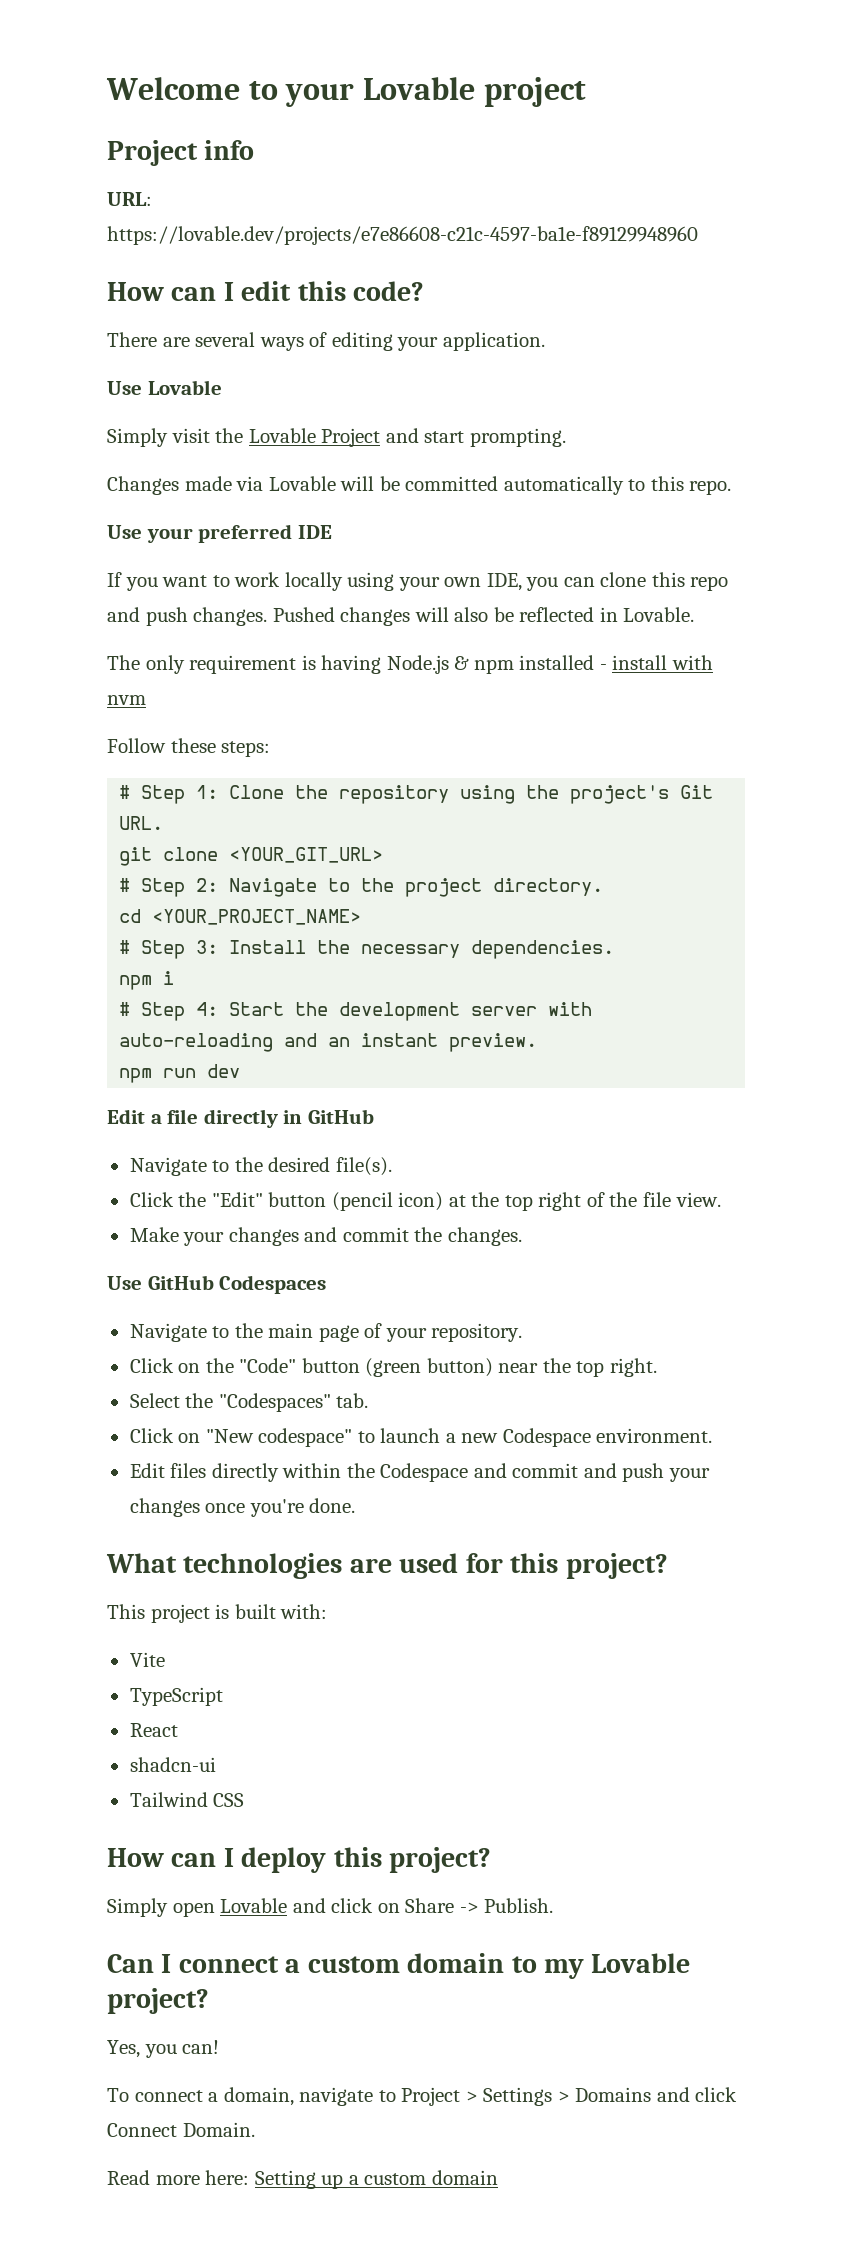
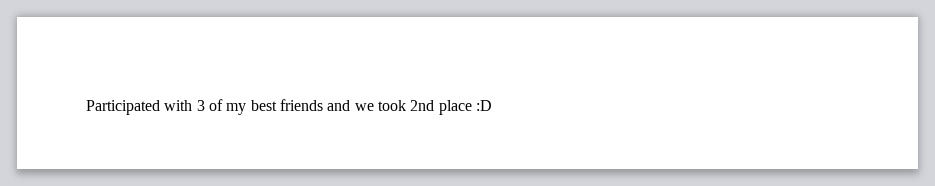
- Welcome to your Lovable project
- Project info
- URL: https://lovable.dev/projects/e7e86608-c21c-4597-ba1e-f89129948960
- How can I edit this code?
- There are several ways of editing your application.
- Use Lovable
- Simply visit the Lovable Project and start prompting.
- Changes made via Lovable will be committed automatically to this repo.
- Use your preferred IDE
- If you want to work locally using your own IDE, you can clone this repo and push changes. Pushed changes will also be reflected in Lovable.
- The only requirement is having Node.js & npm installed - install with nvm
- Follow these steps:
- # Step 1: Clone the repository using the project's Git URL.
- git clone <YOUR_GIT_URL>
- # Step 2: Navigate to the project directory.
- cd <YOUR_PROJECT_NAME>
- # Step 3: Install the necessary dependencies.
- npm i
- # Step 4: Start the development server with auto-reloading and an instant preview.
- npm run dev
- Edit a file directly in GitHub
- Navigate to the desired file(s).
- Click the "Edit" button (pencil icon) at the top right of the file view.
- Make your changes and commit the changes.
- Use GitHub Codespaces
- Navigate to the main page of your repository.
- Click on the "Code" button (green button) near the top right.
- Select the "Codespaces" tab.
- Click on "New codespace" to launch a new Codespace environment.
- Edit files directly within the Codespace and commit and push your changes once you're done.
- What technologies are used for this project?
- This project is built with:
- Vite
- TypeScript
- React
- shadcn-ui
- Tailwind CSS
- How can I deploy this project?
- Simply open Lovable and click on Share -> Publish.
- Can I connect a custom domain to my Lovable project?
- Yes, you can!
- To connect a domain, navigate to Project > Settings > Domains and click Connect Domain.
- Read more here: Setting up a custom domain
+ Participated with 3 of my best friends and we took 2nd place :D

